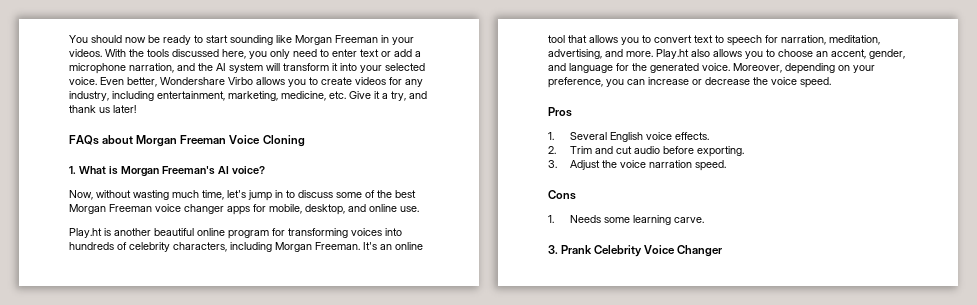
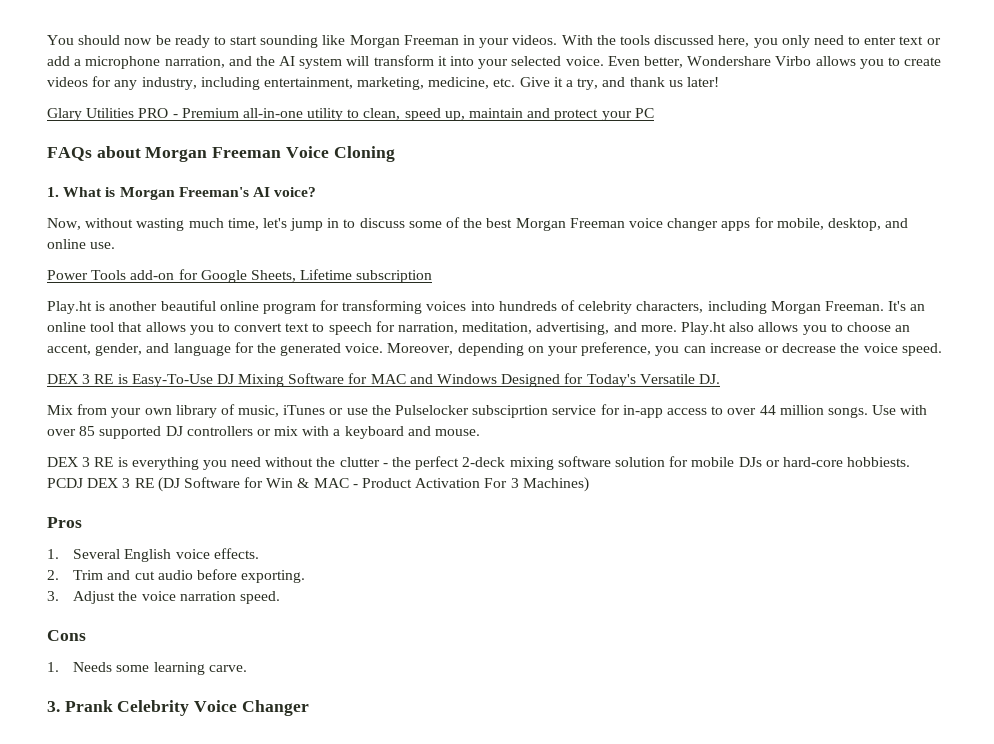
+ Glary Utilities PRO - Premium all-in-one utility to clean, speed up, maintain and protect your PC
+ Power Tools add-on for Google Sheets, Lifetime subscription
+ DEX 3 RE is Easy-To-Use DJ Mixing Software for MAC and Windows Designed for Today's Versatile DJ.
+ Mix from your own library of music, iTunes or use the Pulselocker subsciprtion service for in-app access to over 44 million songs. Use with over 85 supported DJ controllers or mix with a keyboard and mouse.
+ DEX 3 RE is everything you need without the clutter - the perfect 2-deck mixing software solution for mobile DJs or hard-core hobbiests. PCDJ DEX 3 RE (DJ Software for Win & MAC - Product Activation For 3 Machines)

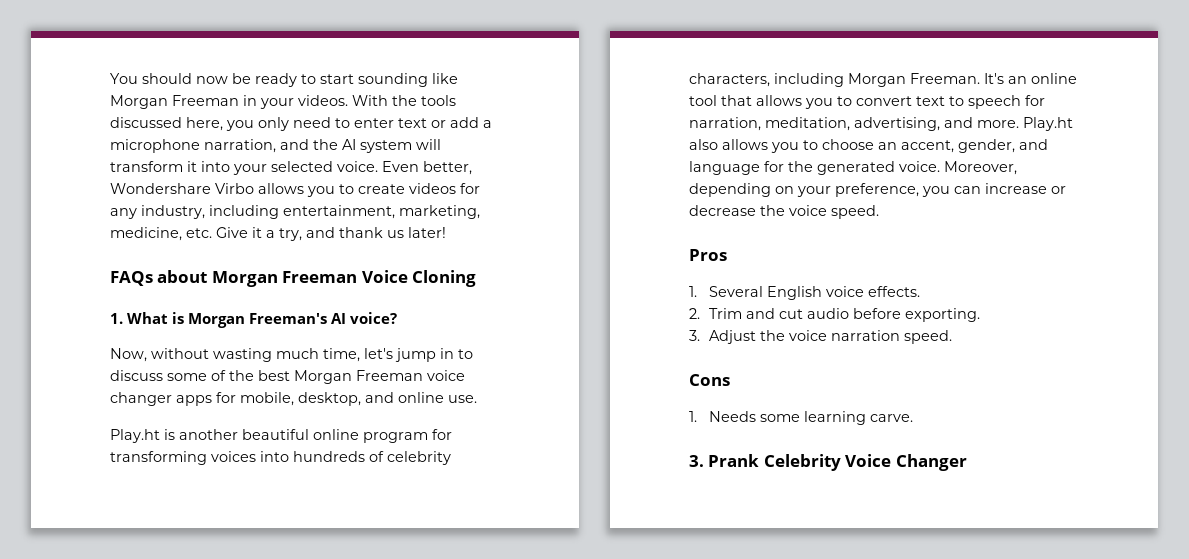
- Glary Utilities PRO - Premium all-in-one utility to clean, speed up, maintain and protect your PC
- Power Tools add-on for Google Sheets, Lifetime subscription
- DEX 3 RE is Easy-To-Use DJ Mixing Software for MAC and Windows Designed for Today's Versatile DJ.
- Mix from your own library of music, iTunes or use the Pulselocker subsciprtion service for in-app access to over 44 million songs. Use with over 85 supported DJ controllers or mix with a keyboard and mouse.
- DEX 3 RE is everything you need without the clutter - the perfect 2-deck mixing software solution for mobile DJs or hard-core hobbiests. PCDJ DEX 3 RE (DJ Software for Win & MAC - Product Activation For 3 Machines)

